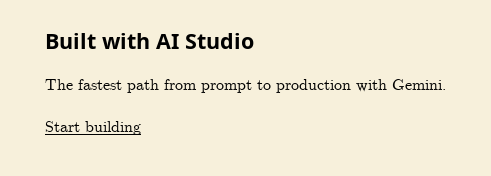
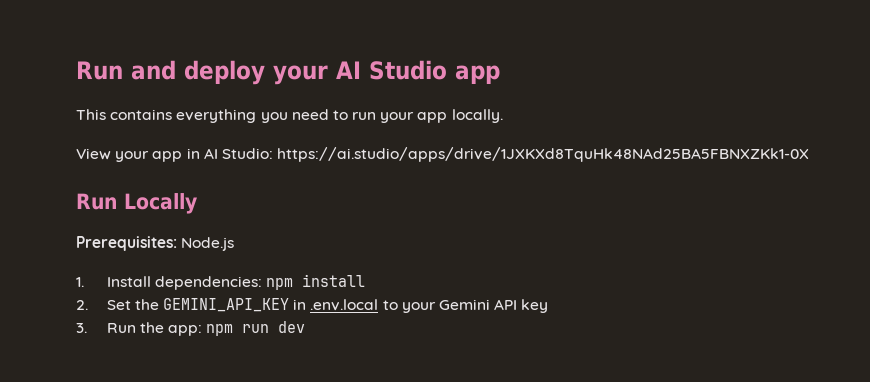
- Built with AI Studio
- The fastest path from prompt to production with Gemini.
- Start building
+ Run and deploy your AI Studio app
+ This contains everything you need to run your app locally.
+ View your app in AI Studio: https://ai.studio/apps/drive/1JXKXd8TquHk48NAd25BA5FBNXZKk1-0X
+ Run Locally
+ Prerequisites: Node.js
+ 1. Install dependencies: npm install
+ 2. Set the GEMINI_API_KEY in .env.local to your Gemini API key
+ 3. Run the app: npm run dev

